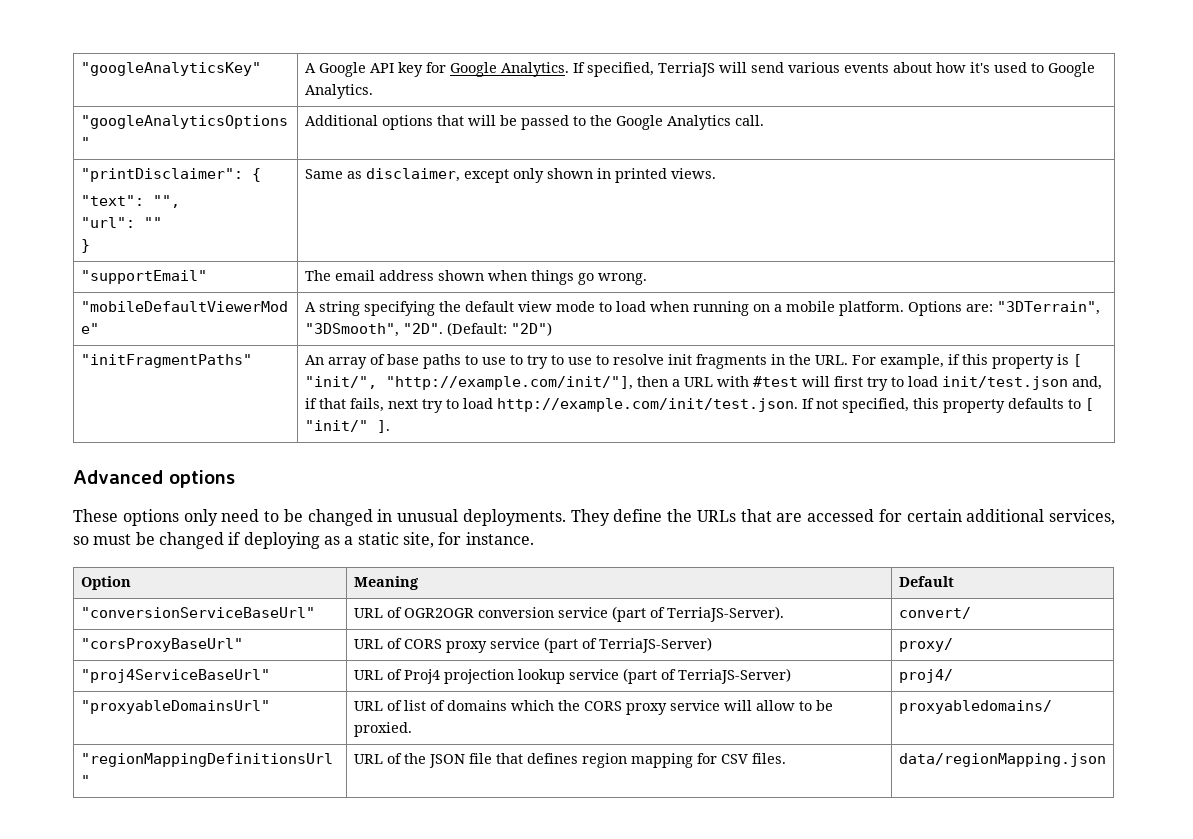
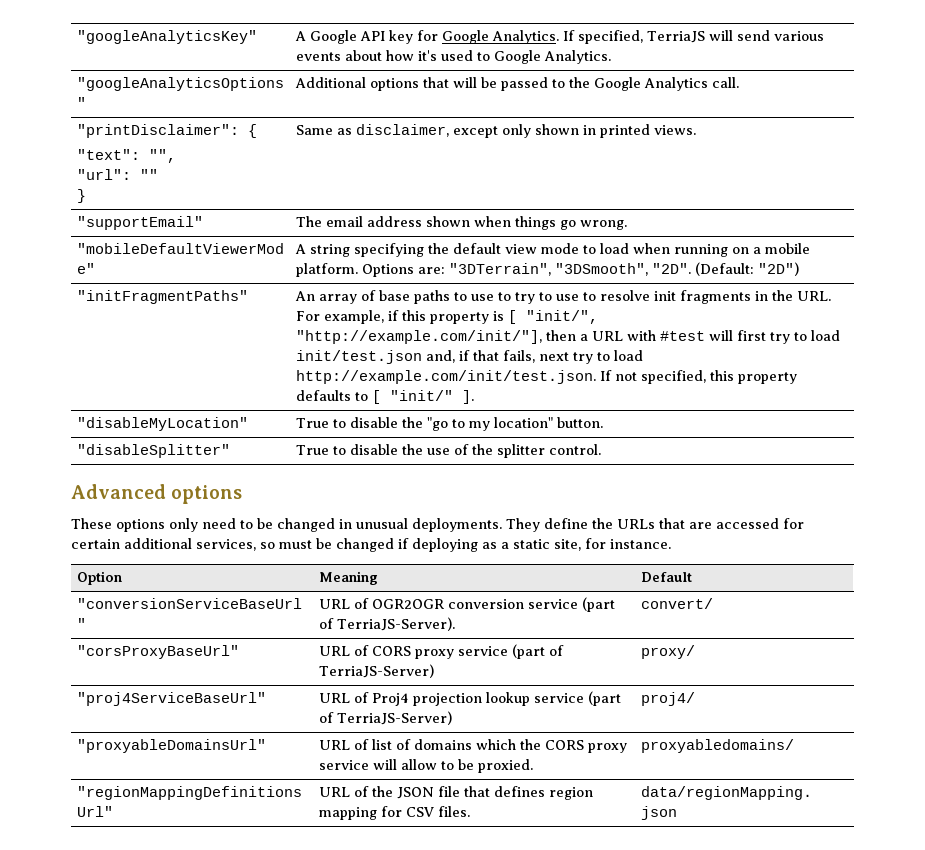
+ "disableMyLocation" | True to disable the "go to my location" button.
+ "disableSplitter" | True to disable the use of the splitter control.

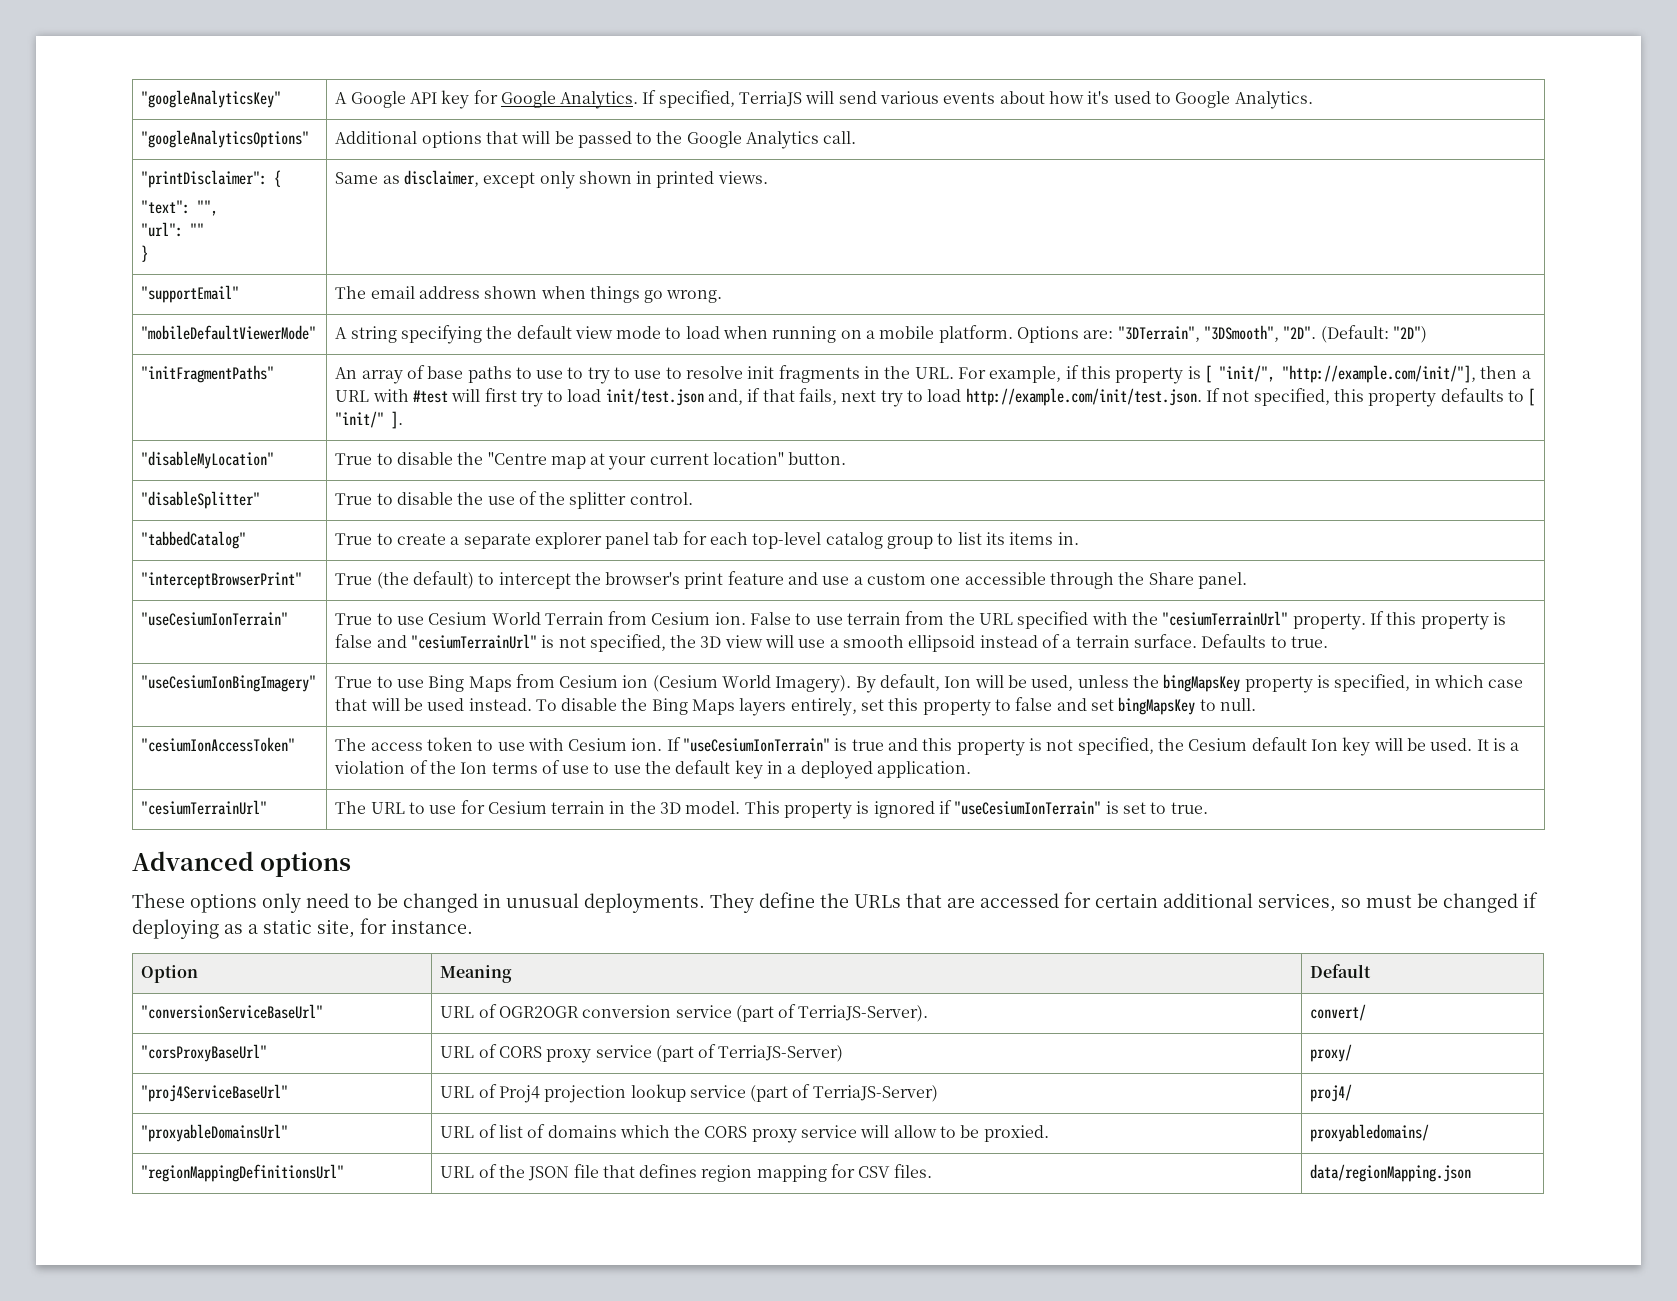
- "disableMyLocation" | True to disable the "go to my location" button.
+ "disableMyLocation" | True to disable the "Centre map at your current location" button.
+ "tabbedCatalog" | True to create a separate explorer panel tab for each top-level catalog group to list its items in.
+ "interceptBrowserPrint" | True (the default) to intercept the browser's print feature and use a custom one accessible through the Share panel.
+ "useCesiumIonTerrain" | True to use Cesium World Terrain from Cesium ion. False to use terrain from the URL specified with the "cesiumTerrainUrl" property. If this property is false and "cesiumTerrainUrl" is not specified, the 3D view will use a smooth ellipsoid instead of a terrain surface. Defaults to true.
+ "useCesiumIonBingImagery" | True to use Bing Maps from Cesium ion (Cesium World Imagery). By default, Ion will be used, unless the bingMapsKey property is specified, in which case that will be used instead. To disable the Bing Maps layers entirely, set this property to false and set bingMapsKey to null.
+ "cesiumIonAccessToken" | The access token to use with Cesium ion. If "useCesiumIonTerrain" is true and this property is not specified, the Cesium default Ion key will be used. It is a violation of the Ion terms of use to use the default key in a deployed application.
+ "cesiumTerrainUrl" | The URL to use for Cesium terrain in the 3D model. This property is ignored if "useCesiumIonTerrain" is set to true.

